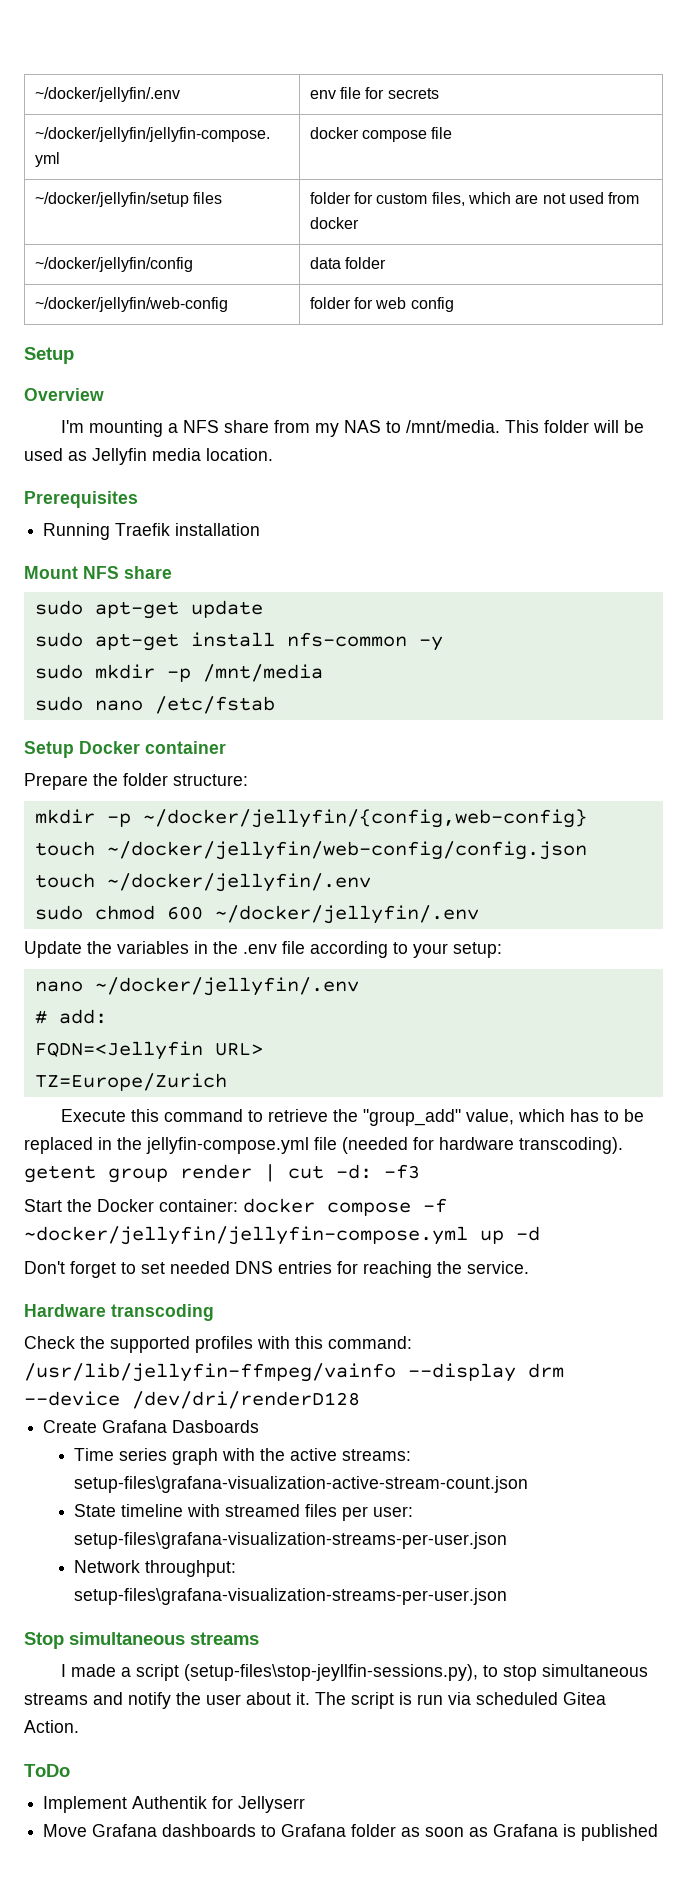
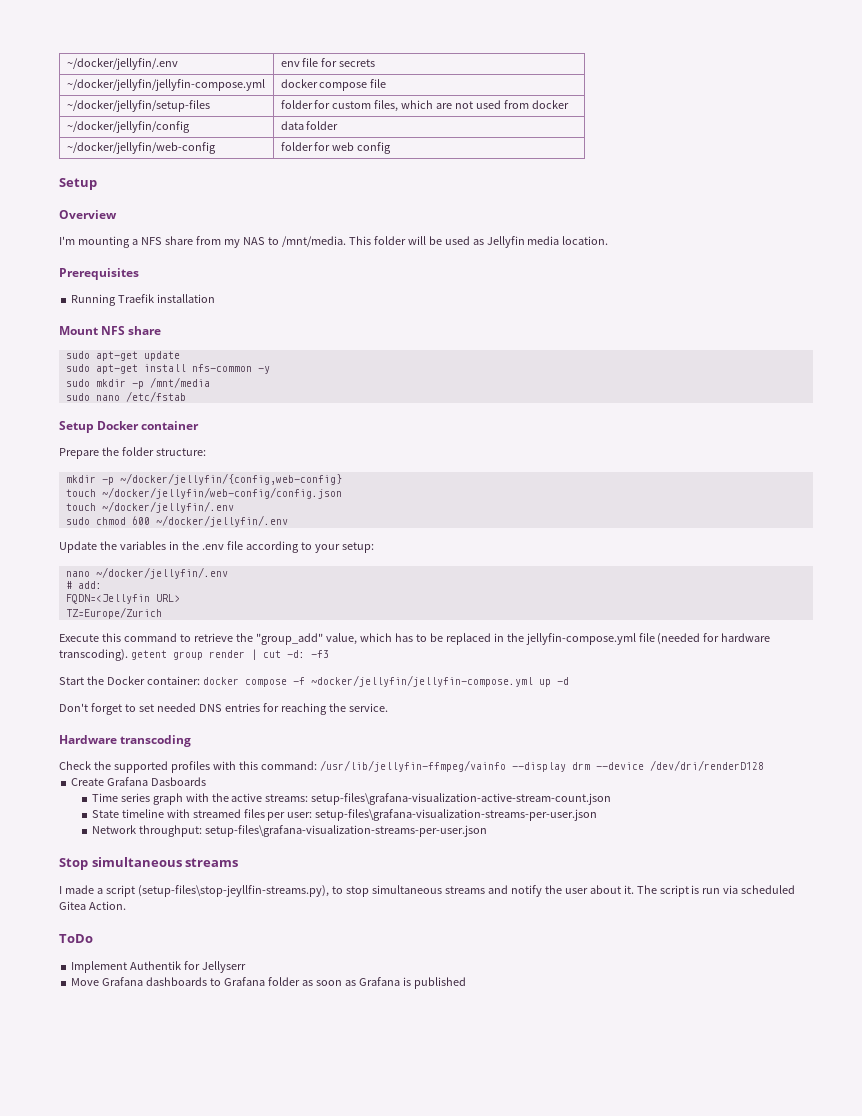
- ~/docker/jellyfin/setup files | folder for custom files, which are not used from docker
+ ~/docker/jellyfin/setup-files | folder for custom files, which are not used from docker
- I made a script (setup-files\stop-jeyllfin-sessions.py), to stop simultaneous streams and notify the user about it.
+ I made a script (setup-files\stop-jeyllfin-streams.py), to stop simultaneous streams and notify the user about it.

